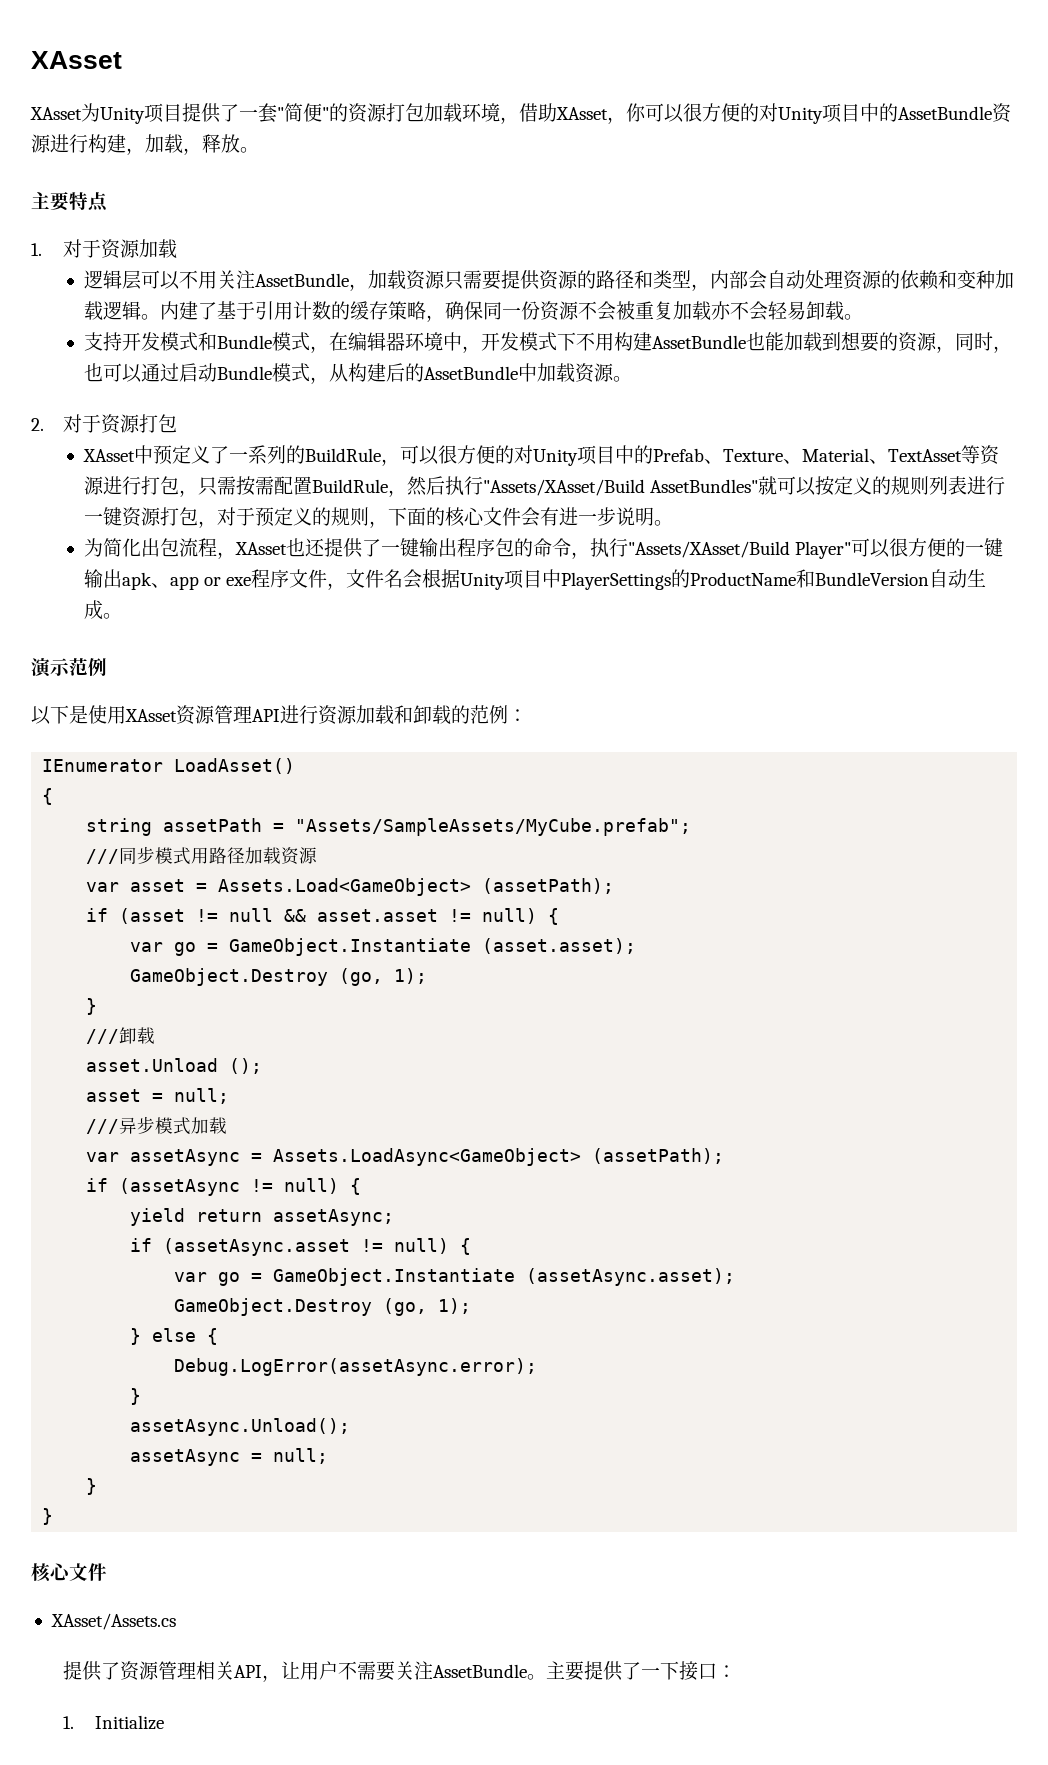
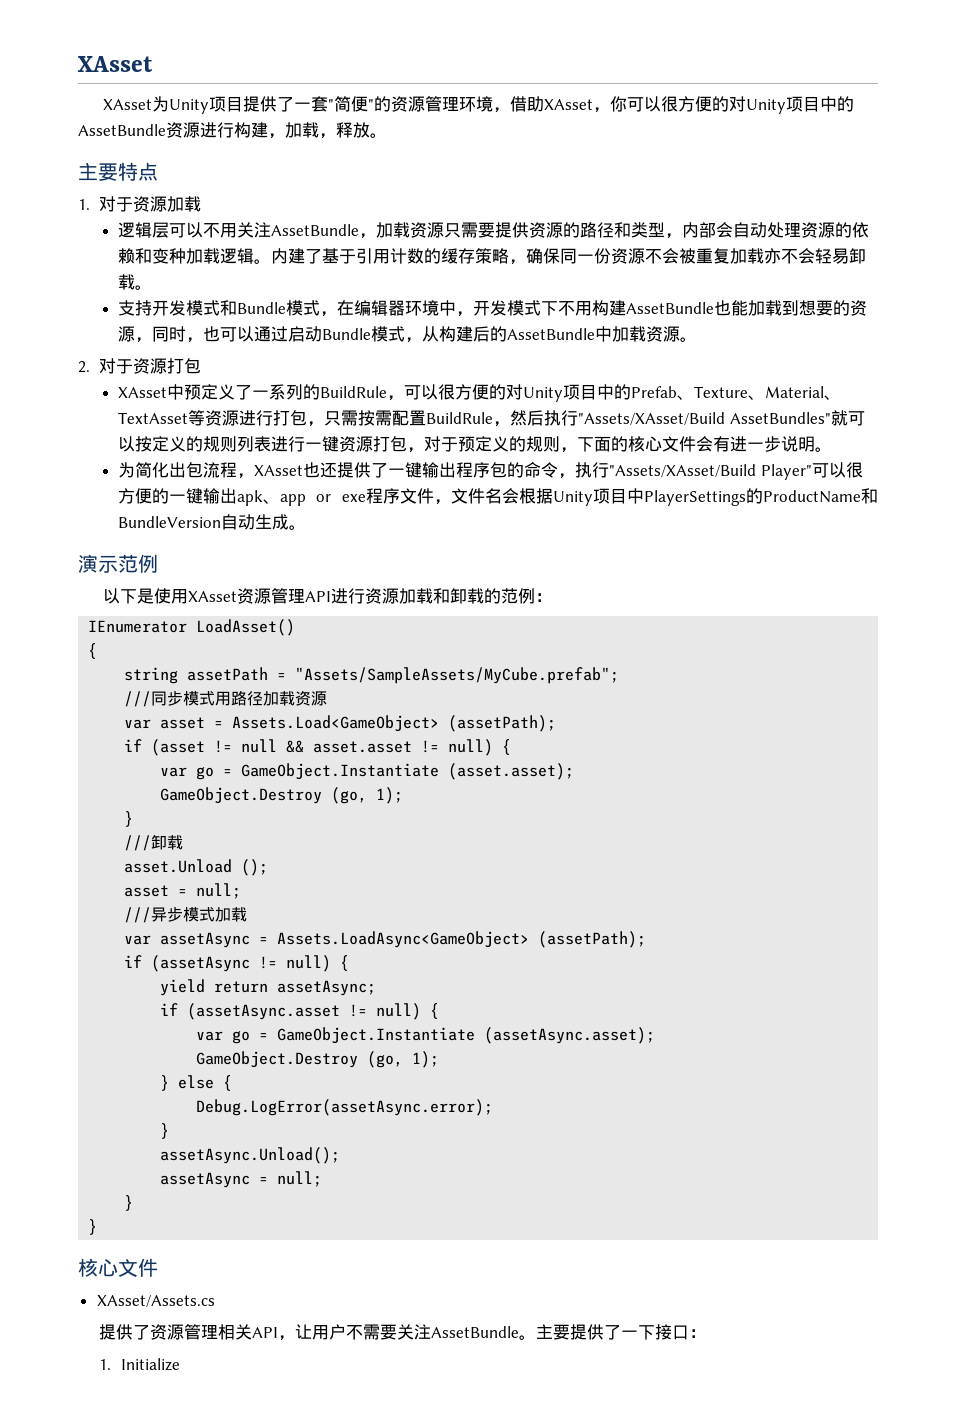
- XAsset为Unity项目提供了一套"简便"的资源打包加载环境，借助XAsset，你可以很方便的对Unity项目中的AssetBundle资源进行构建，加载，释放。
+ XAsset为Unity项目提供了一套"简便"的资源管理环境，借助XAsset，你可以很方便的对Unity项目中的AssetBundle资源进行构建，加载，释放。

